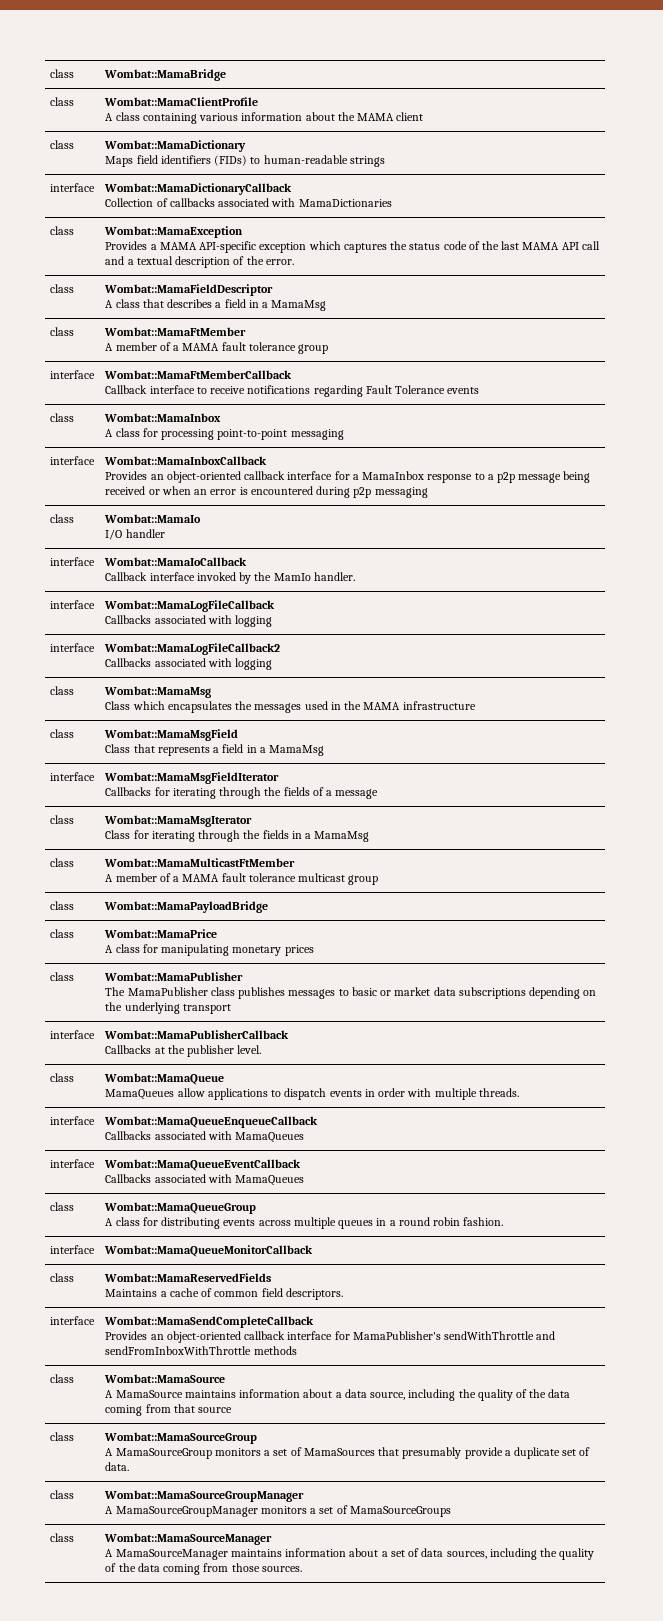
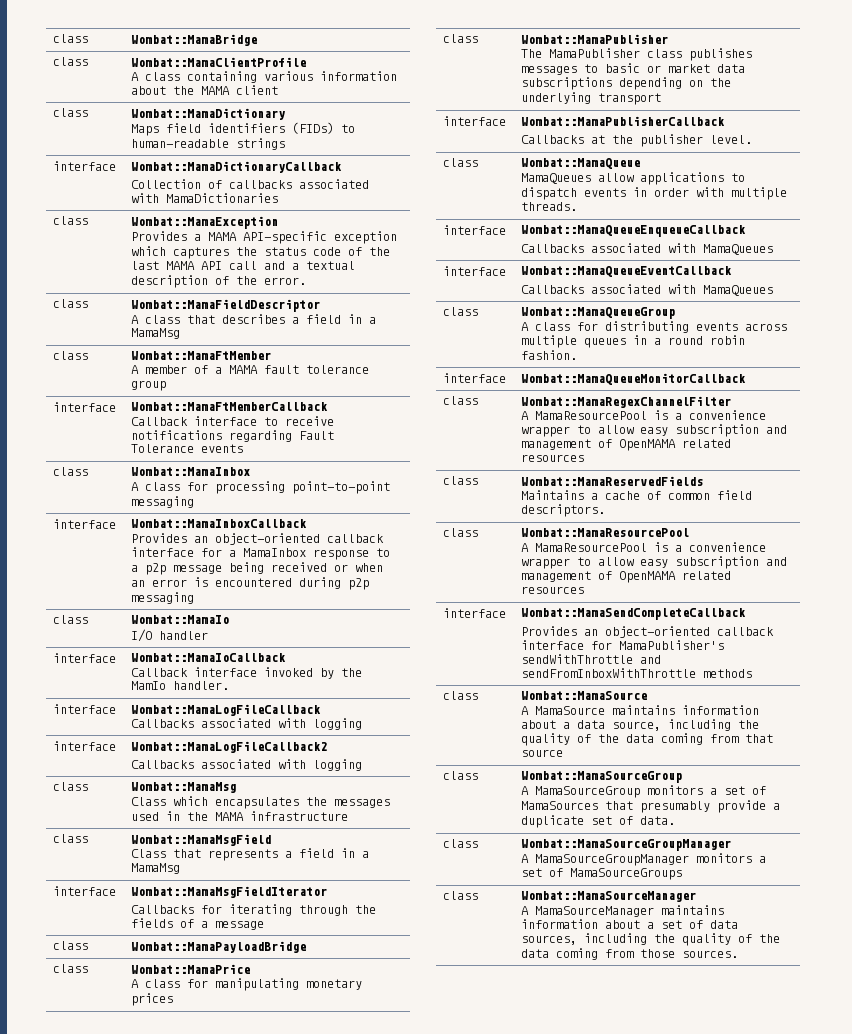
- class | Wombat::MamaMsgIterator
- Class for iterating through the fields in a MamaMsg
- class | Wombat::MamaMulticastFtMember
- A member of a MAMA fault tolerance multicast group
+ class | Wombat::MamaRegexChannelFilter
+ A MamaResourcePool is a convenience wrapper to allow easy subscription and management of OpenMAMA related resources
+ class | Wombat::MamaResourcePool
+ A MamaResourcePool is a convenience wrapper to allow easy subscription and management of OpenMAMA related resources

